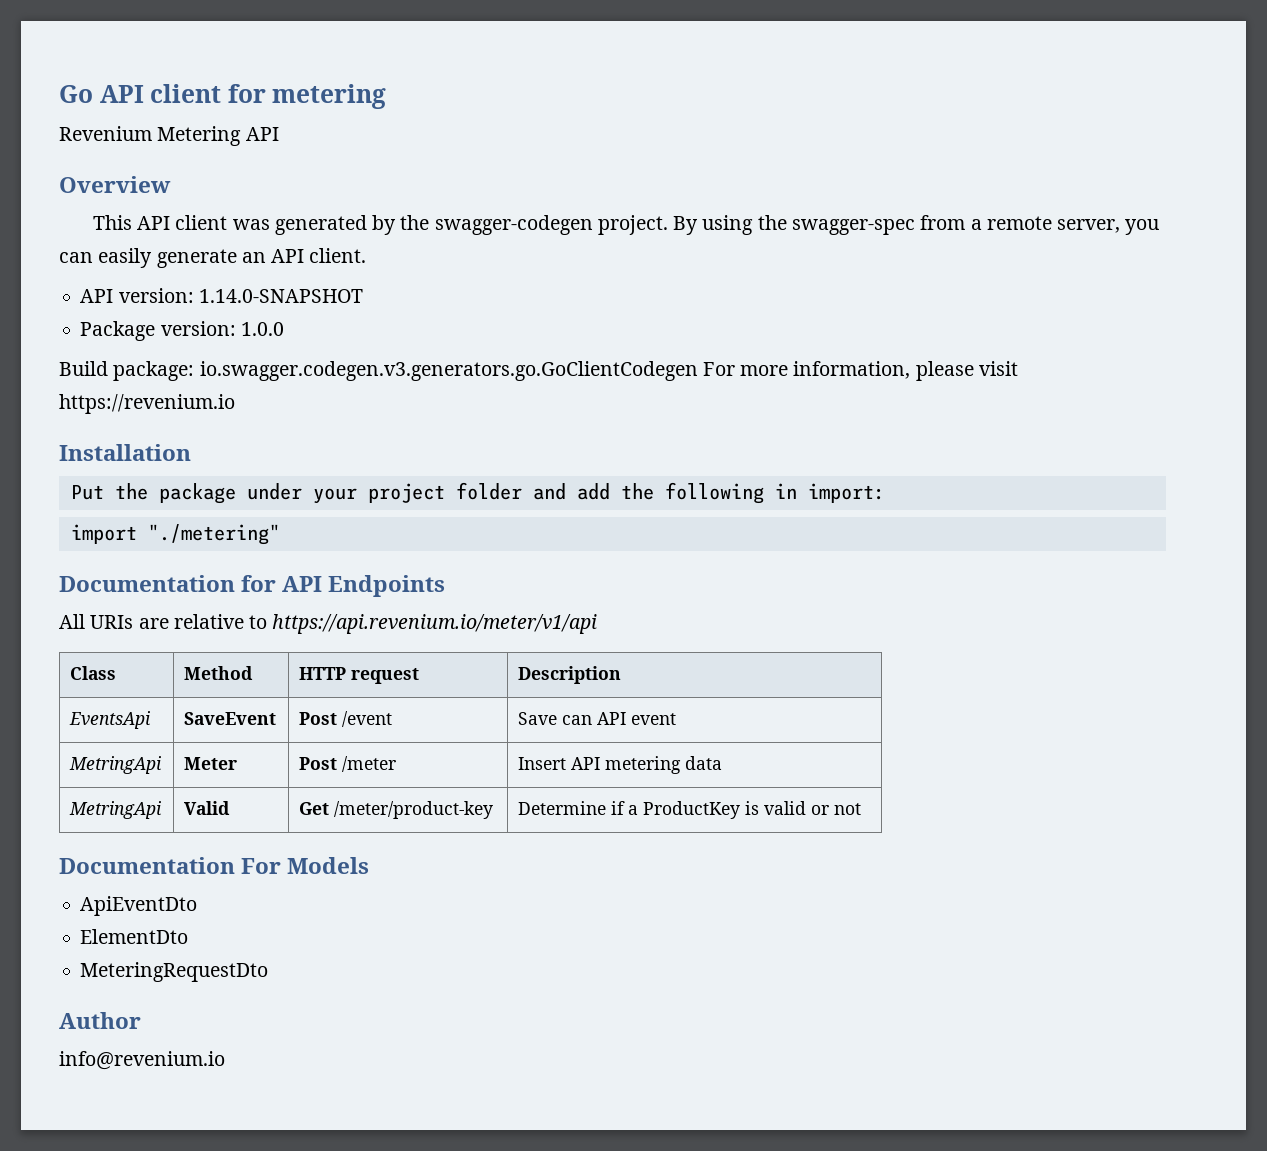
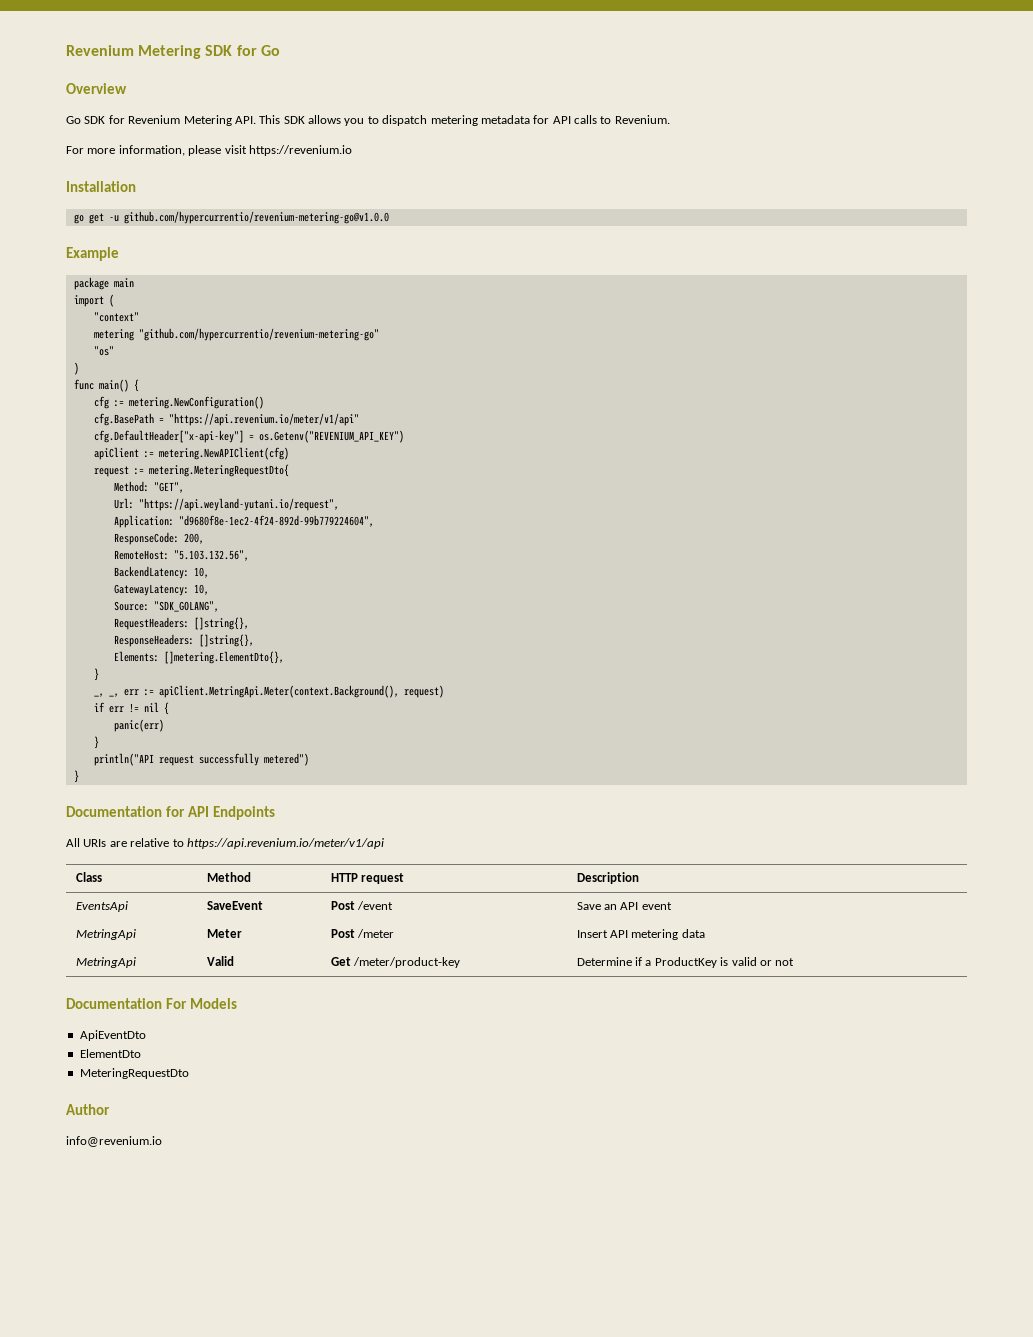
- Go API client for metering
- Revenium Metering API
+ Revenium Metering SDK for Go
  Overview
- This API client was generated by the swagger-codegen project. By using the swagger-spec from a remote server, you can easily generate an API client.
- API version: 1.14.0-SNAPSHOT
- Package version: 1.0.0
- Build package: io.swagger.codegen.v3.generators.go.GoClientCodegen For more information, please visit https://revenium.io
+ Go SDK for Revenium Metering API. This SDK allows you to dispatch metering metadata for API calls to Revenium.
+ For more information, please visit https://revenium.io
- Put the package under your project folder and add the following in import:
- import "./metering"
+ go get -u github.com/hypercurrentio/revenium-metering-go@v1.0.0
+ Example
+ package main
+ import (
+ "context"
+ metering "github.com/hypercurrentio/revenium-metering-go"
+ "os"
+ )
+ func main() {
+ cfg := metering.NewConfiguration()
+ cfg.BasePath = "https://api.revenium.io/meter/v1/api"
+ cfg.DefaultHeader["x-api-key"] = os.Getenv("REVENIUM_API_KEY")
+ apiClient := metering.NewAPIClient(cfg)
+ request := metering.MeteringRequestDto{
+ Method: "GET",
+ Url: "https://api.weyland-yutani.io/request",
+ Application: "d9680f8e-1ec2-4f24-892d-99b779224604",
+ ResponseCode: 200,
+ RemoteHost: "5.103.132.56",
+ BackendLatency: 10,
+ GatewayLatency: 10,
+ Source: "SDK_GOLANG",
+ RequestHeaders: []string{},
+ ResponseHeaders: []string{},
+ Elements: []metering.ElementDto{},
+ }
+ _, _, err := apiClient.MetringApi.Meter(context.Background(), request)
+ if err != nil {
+ panic(err)
+ }
+ println("API request successfully metered")
+ }
- EventsApi | SaveEvent | Post /event | Save can API event
+ EventsApi | SaveEvent | Post /event | Save an API event

